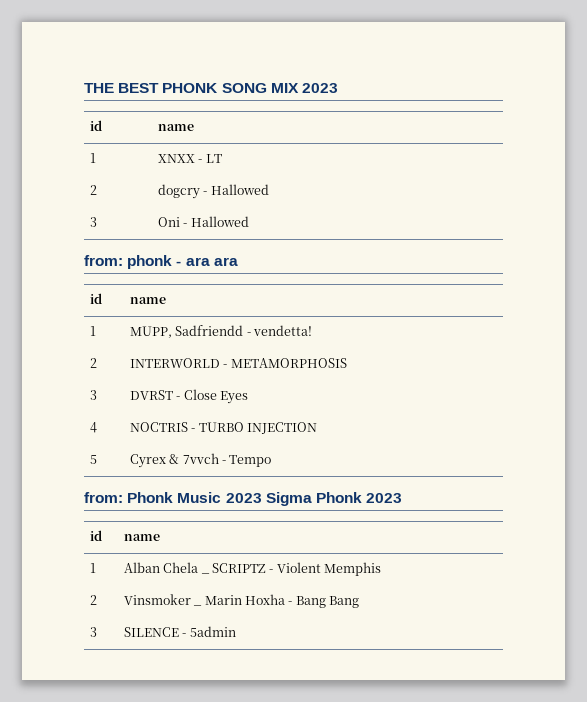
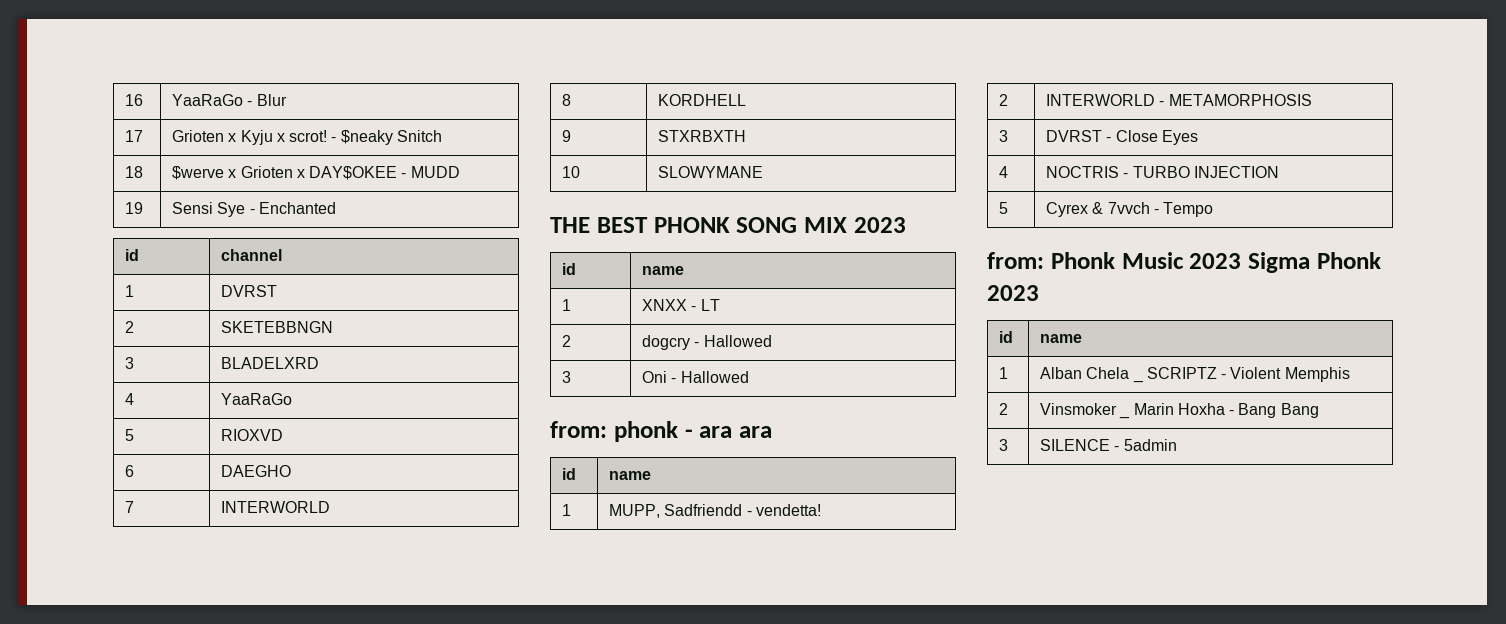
+ 16 | YaaRaGo - Blur
+ 17 | Grioten x Kyju x scrot! - $neaky Snitch
+ 18 | $werve x Grioten x DAY$OKEE - MUDD
+ 19 | Sensi Sye - Enchanted
+ id | channel
+ 1 | DVRST
+ 2 | SKETEBBNGN
+ 3 | BLADELXRD
+ 4 | YaaRaGo
+ 5 | RIOXVD
+ 6 | DAEGHO
+ 7 | INTERWORLD
+ 8 | KORDHELL
+ 9 | STXRBXTH
+ 10 | SLOWYMANE

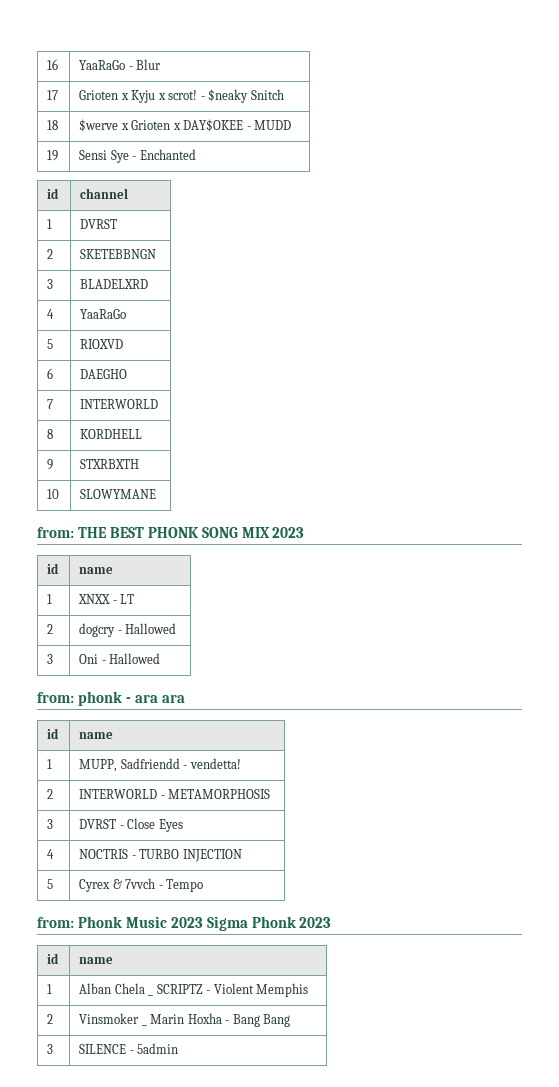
- THE BEST PHONK SONG MIX 2023
+ from: THE BEST PHONK SONG MIX 2023

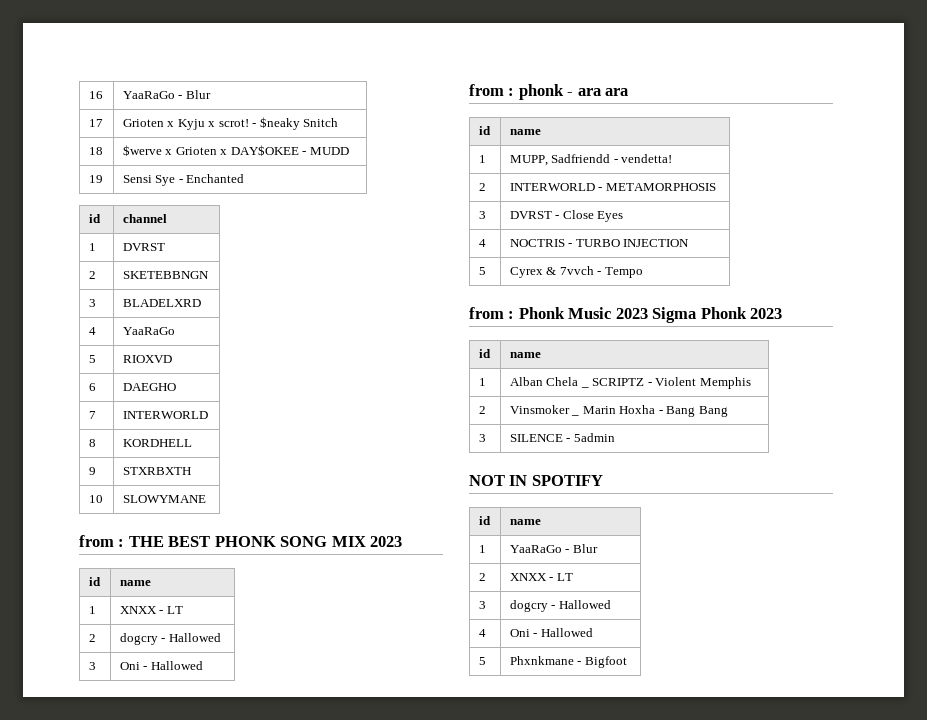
- from: THE BEST PHONK SONG MIX 2023
+ from : THE BEST PHONK SONG MIX 2023
- from: phonk - ara ara
+ from : phonk - ara ara
- from: Phonk Music 2023 Sigma Phonk 2023
+ from : Phonk Music 2023 Sigma Phonk 2023
+ NOT IN SPOTIFY
+ id | name
+ 1 | YaaRaGo - Blur
+ 2 | XNXX - LT
+ 3 | dogcry - Hallowed
+ 4 | Oni - Hallowed
+ 5 | Phxnkmane - Bigfoot

